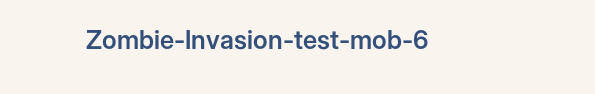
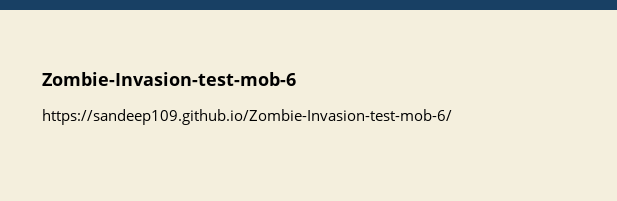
+ https://sandeep109.github.io/Zombie-Invasion-test-mob-6/

